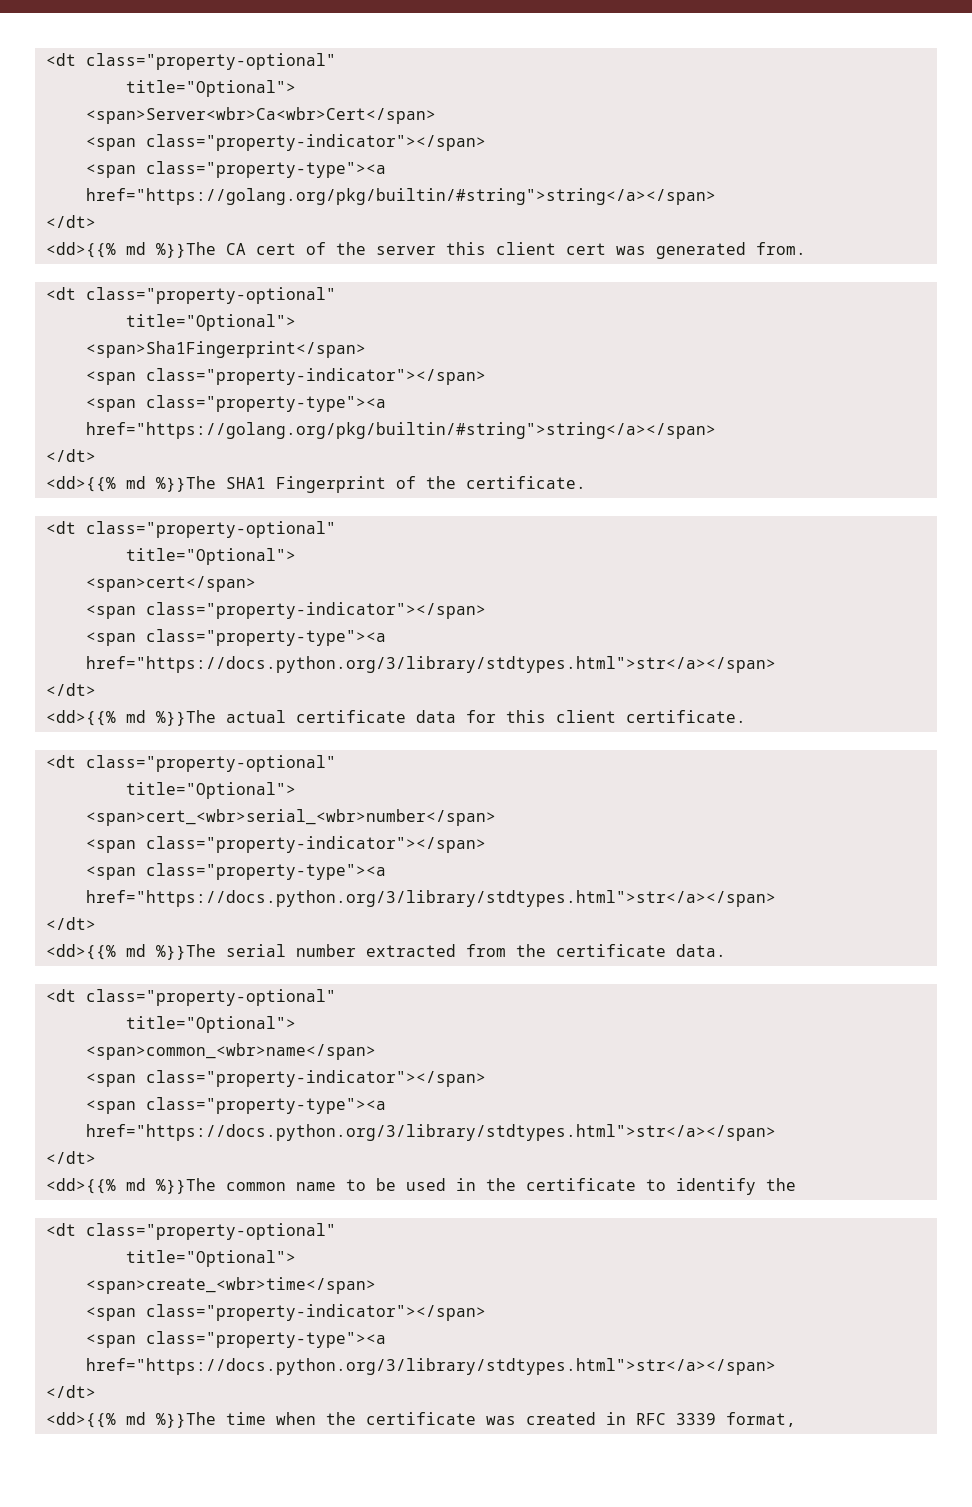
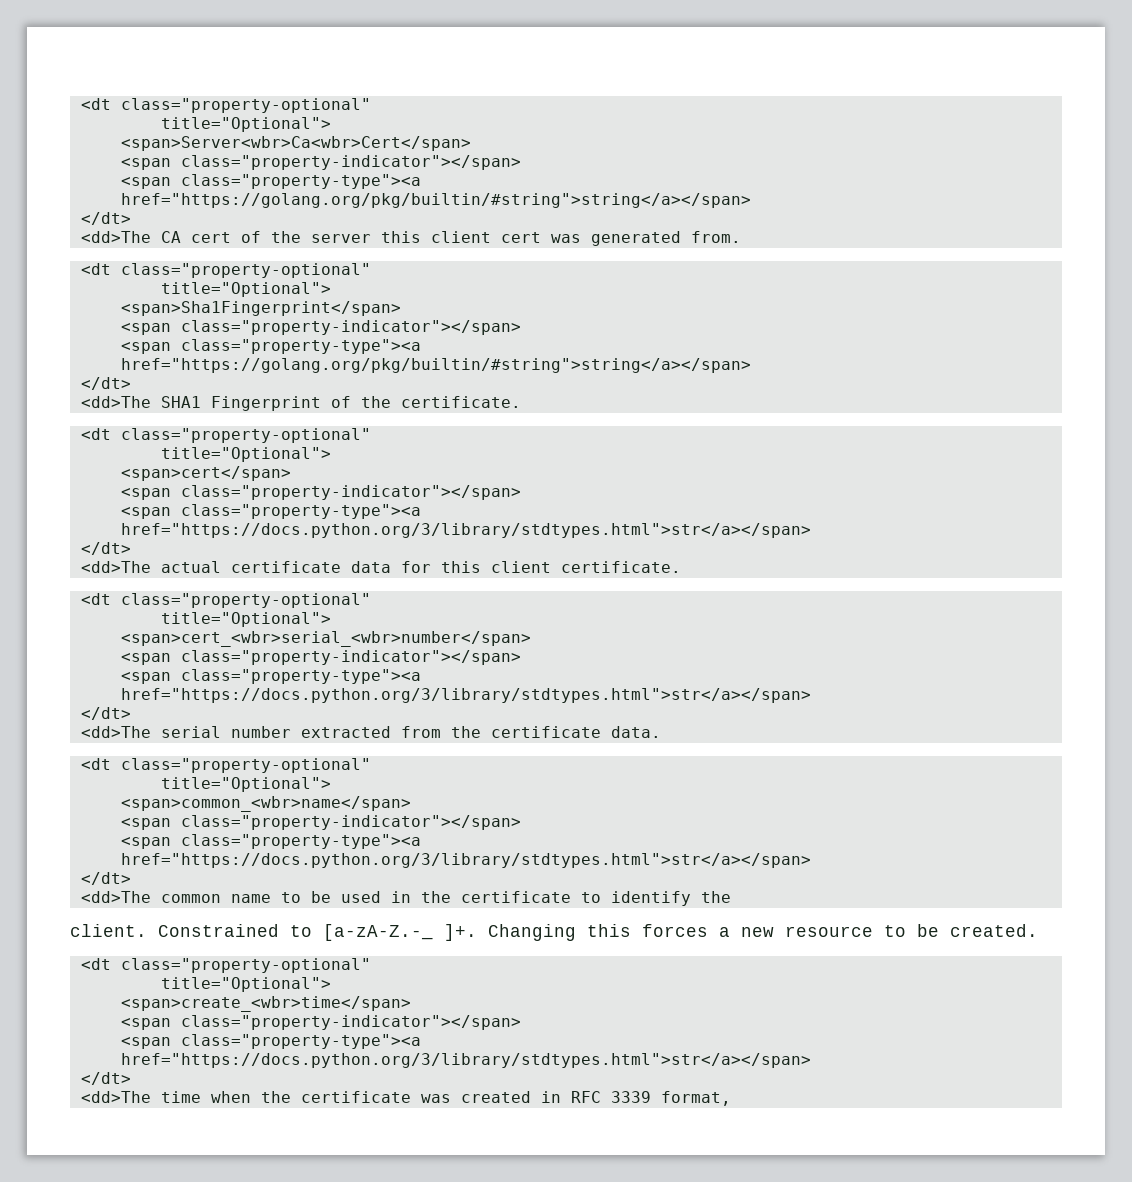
- <dd>{{% md %}}The CA cert of the server this client cert was generated from.
+ <dd>The CA cert of the server this client cert was generated from.
- <dd>{{% md %}}The SHA1 Fingerprint of the certificate.
+ <dd>The SHA1 Fingerprint of the certificate.
- <dd>{{% md %}}The actual certificate data for this client certificate.
+ <dd>The actual certificate data for this client certificate.
- <dd>{{% md %}}The serial number extracted from the certificate data.
+ <dd>The serial number extracted from the certificate data.
- <dd>{{% md %}}The common name to be used in the certificate to identify the
+ <dd>The common name to be used in the certificate to identify the
+ client. Constrained to [a-zA-Z.-_ ]+. Changing this forces a new resource to be created.
- <dd>{{% md %}}The time when the certificate was created in RFC 3339 format,
+ <dd>The time when the certificate was created in RFC 3339 format,

